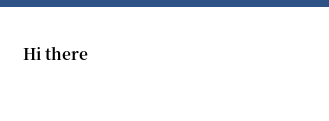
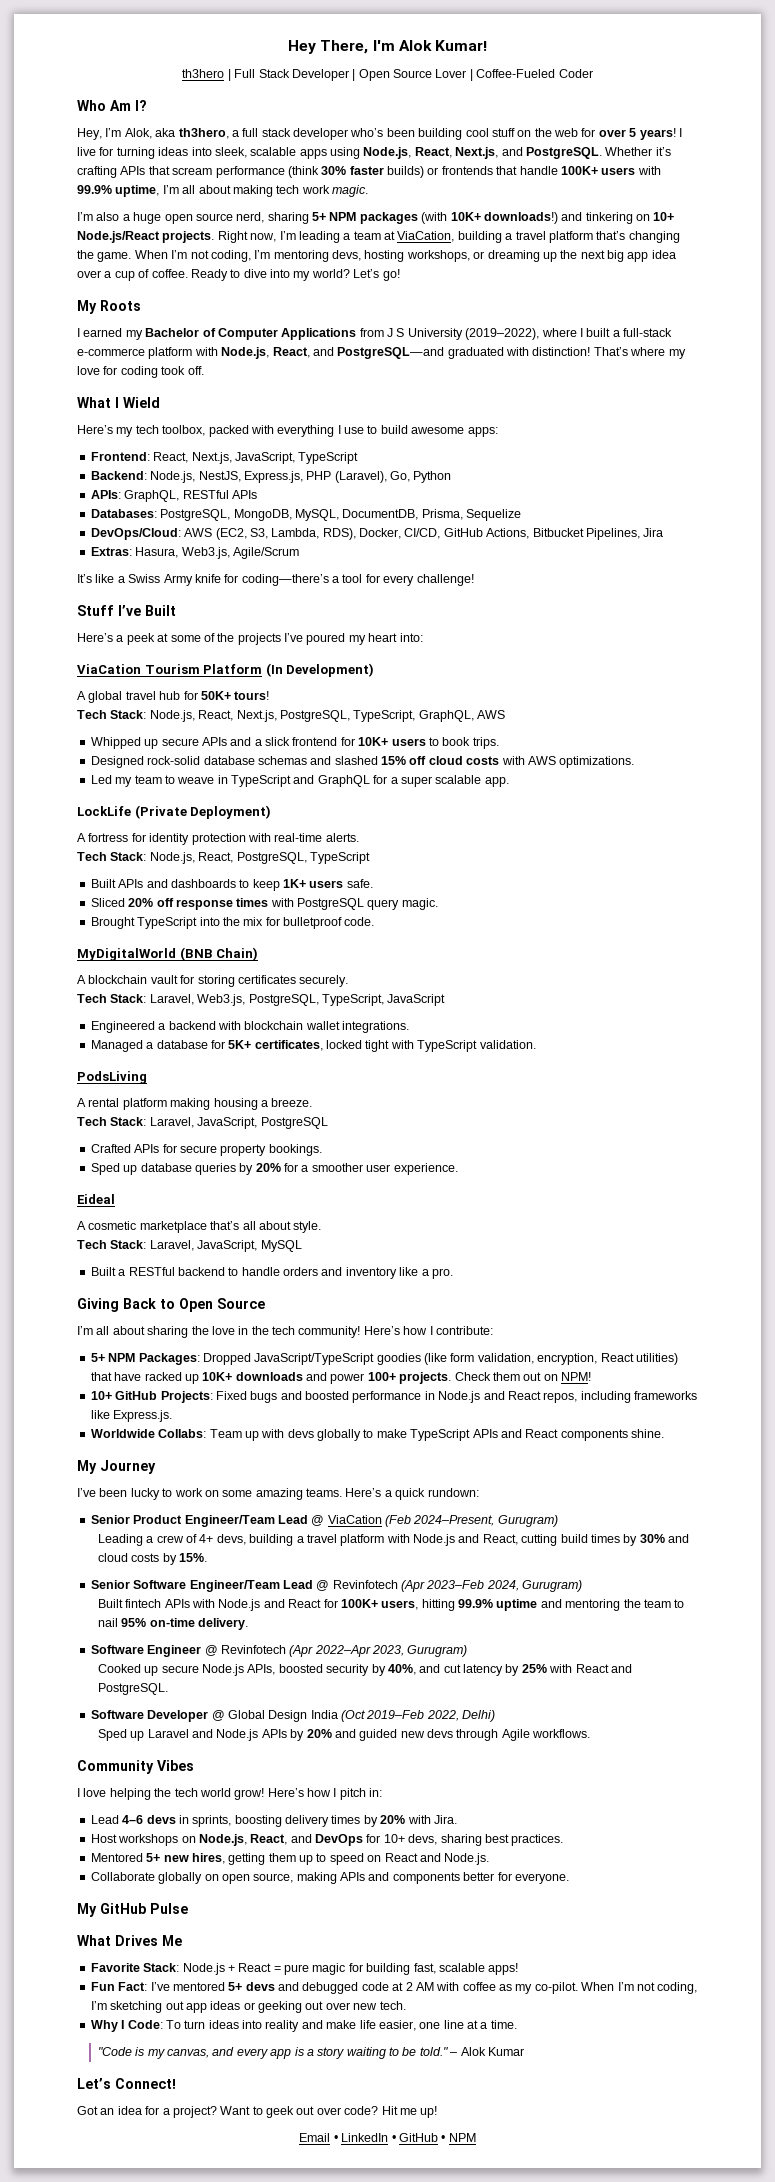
- Hi there
+ Hey There, I'm Alok Kumar!
+ th3hero | Full Stack Developer | Open Source Lover | Coffee-Fueled Coder
+ Who Am I?
+ Hey, I’m Alok, aka th3hero, a full stack developer who’s been building cool stuff on the web for over 5 years! I live for turning ideas into sleek, scalable apps using Node.js, React, Next.js, and PostgreSQL. Whether it’s crafting APIs that scream performance (think 30% faster builds) or frontends that handle 100K+ users with 99.9% uptime, I’m all about making tech work magic.
+ I’m also a huge open source nerd, sharing 5+ NPM packages (with 10K+ downloads!) and tinkering on 10+ Node.js/React projects. Right now, I’m leading a team at ViaCation, building a travel platform that’s changing the game. When I’m not coding, I’m mentoring devs, hosting workshops, or dreaming up the next big app idea over a cup of coffee. Ready to dive into my world? Let’s go!
+ My Roots
+ I earned my Bachelor of Computer Applications from J S University (2019–2022), where I built a full-stack e-commerce platform with Node.js, React, and PostgreSQL—and graduated with distinction! That’s where my love for coding took off.
+ What I Wield
+ Here’s my tech toolbox, packed with everything I use to build awesome apps:
+ Frontend: React, Next.js, JavaScript, TypeScript
+ Backend: Node.js, NestJS, Express.js, PHP (Laravel), Go, Python
+ APIs: GraphQL, RESTful APIs
+ Databases: PostgreSQL, MongoDB, MySQL, DocumentDB, Prisma, Sequelize
+ DevOps/Cloud: AWS (EC2, S3, Lambda, RDS), Docker, CI/CD, GitHub Actions, Bitbucket Pipelines, Jira
+ Extras: Hasura, Web3.js, Agile/Scrum
+ It’s like a Swiss Army knife for coding—there’s a tool for every challenge!
+ Stuff I’ve Built
+ Here’s a peek at some of the projects I’ve poured my heart into:
+ ViaCation Tourism Platform (In Development)
+ A global travel hub for 50K+ tours!
+ Tech Stack: Node.js, React, Next.js, PostgreSQL, TypeScript, GraphQL, AWS
+ Whipped up secure APIs and a slick frontend for 10K+ users to book trips.
+ Designed rock-solid database schemas and slashed 15% off cloud costs with AWS optimizations.
+ Led my team to weave in TypeScript and GraphQL for a super scalable app.
+ LockLife (Private Deployment)
+ A fortress for identity protection with real-time alerts.
+ Tech Stack: Node.js, React, PostgreSQL, TypeScript
+ Built APIs and dashboards to keep 1K+ users safe.
+ Sliced 20% off response times with PostgreSQL query magic.
+ Brought TypeScript into the mix for bulletproof code.
+ MyDigitalWorld (BNB Chain)
+ A blockchain vault for storing certificates securely.
+ Tech Stack: Laravel, Web3.js, PostgreSQL, TypeScript, JavaScript
+ Engineered a backend with blockchain wallet integrations.
+ Managed a database for 5K+ certificates, locked tight with TypeScript validation.
+ PodsLiving
+ A rental platform making housing a breeze.
+ Tech Stack: Laravel, JavaScript, PostgreSQL
+ Crafted APIs for secure property bookings.
+ Sped up database queries by 20% for a smoother user experience.
+ Eideal
+ A cosmetic marketplace that’s all about style.
+ Tech Stack: Laravel, JavaScript, MySQL
+ Built a RESTful backend to handle orders and inventory like a pro.
+ Giving Back to Open Source
+ I’m all about sharing the love in the tech community! Here’s how I contribute:
+ 5+ NPM Packages: Dropped JavaScript/TypeScript goodies (like form validation, encryption, React utilities) that have racked up 10K+ downloads and power 100+ projects. Check them out on NPM!
+ 10+ GitHub Projects: Fixed bugs and boosted performance in Node.js and React repos, including frameworks like Express.js.
+ Worldwide Collabs: Team up with devs globally to make TypeScript APIs and React components shine.
+ My Journey
+ I’ve been lucky to work on some amazing teams. Here’s a quick rundown:
+ Senior Product Engineer/Team Lead @ ViaCation (Feb 2024–Present, Gurugram)
+ Leading a crew of 4+ devs, building a travel platform with Node.js and React, cutting build times by 30% and cloud costs by 15%.
+ Senior Software Engineer/Team Lead @ Revinfotech (Apr 2023–Feb 2024, Gurugram)
+ Built fintech APIs with Node.js and React for 100K+ users, hitting 99.9% uptime and mentoring the team to nail 95% on-time delivery.
+ Software Engineer @ Revinfotech (Apr 2022–Apr 2023, Gurugram)
+ Cooked up secure Node.js APIs, boosted security by 40%, and cut latency by 25% with React and PostgreSQL.
+ Software Developer @ Global Design India (Oct 2019–Feb 2022, Delhi)
+ Sped up Laravel and Node.js APIs by 20% and guided new devs through Agile workflows.
+ Community Vibes
+ I love helping the tech world grow! Here’s how I pitch in:
+ Lead 4–6 devs in sprints, boosting delivery times by 20% with Jira.
+ Host workshops on Node.js, React, and DevOps for 10+ devs, sharing best practices.
+ Mentored 5+ new hires, getting them up to speed on React and Node.js.
+ Collaborate globally on open source, making APIs and components better for everyone.
+ My GitHub Pulse
+ What Drives Me
+ Favorite Stack: Node.js + React = pure magic for building fast, scalable apps!
+ Fun Fact: I’ve mentored 5+ devs and debugged code at 2 AM with coffee as my co-pilot. When I’m not coding, I’m sketching out app ideas or geeking out over new tech.
+ Why I Code: To turn ideas into reality and make life easier, one line at a time.
+ "Code is my canvas, and every app is a story waiting to be told." – Alok Kumar
+ Let’s Connect!
+ Got an idea for a project? Want to geek out over code? Hit me up!
+ Email • LinkedIn • GitHub • NPM

